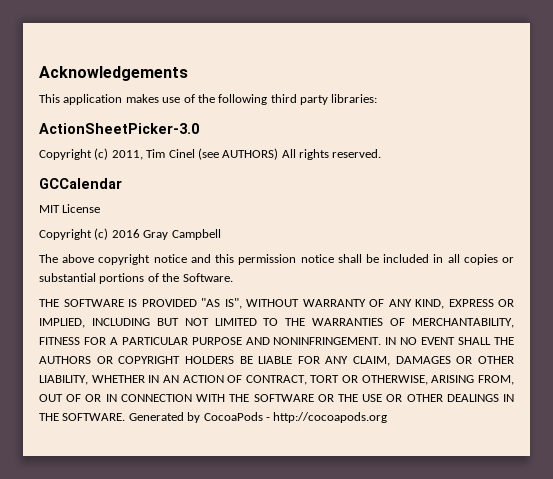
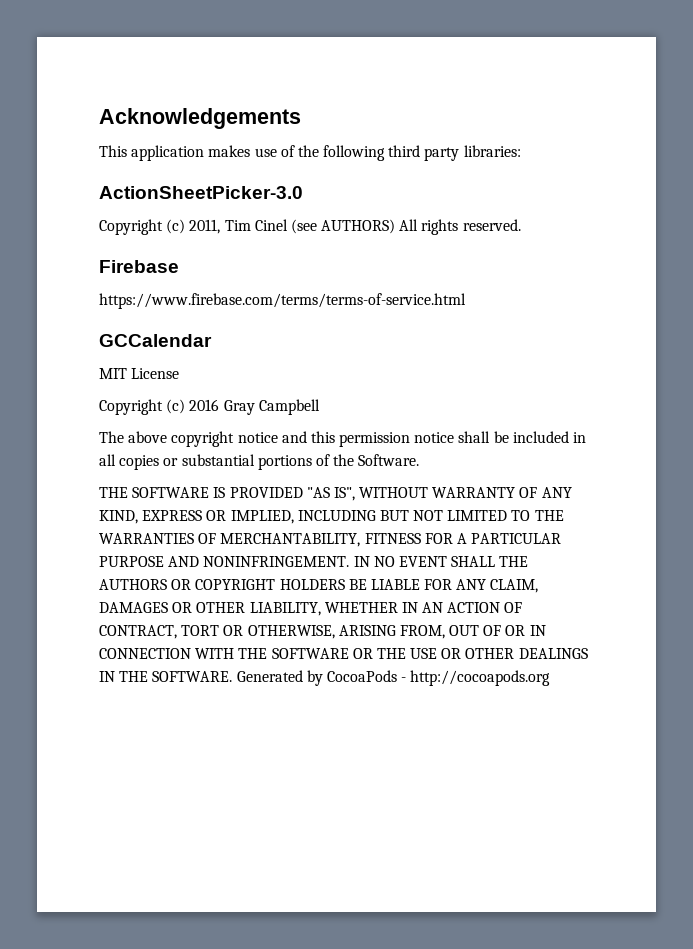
+ Firebase
+ https://www.firebase.com/terms/terms-of-service.html

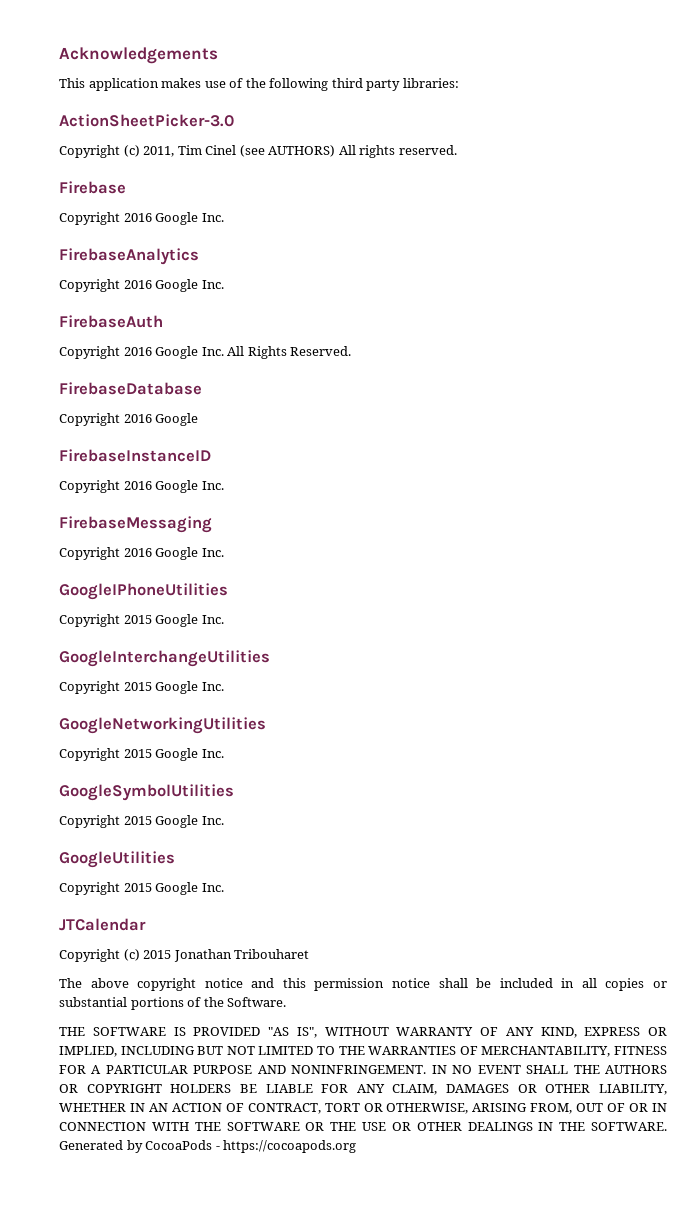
  Firebase
- https://www.firebase.com/terms/terms-of-service.html
- GCCalendar
- MIT License
- Copyright (c) 2016 Gray Campbell
+ Copyright 2016 Google Inc.
+ FirebaseAnalytics
+ Copyright 2016 Google Inc.
+ FirebaseAuth
+ Copyright 2016 Google Inc. All Rights Reserved.
+ FirebaseDatabase
+ Copyright 2016 Google
+ FirebaseInstanceID
+ Copyright 2016 Google Inc.
+ FirebaseMessaging
+ Copyright 2016 Google Inc.
+ GoogleIPhoneUtilities
+ Copyright 2015 Google Inc.
+ GoogleInterchangeUtilities
+ Copyright 2015 Google Inc.
+ GoogleNetworkingUtilities
+ Copyright 2015 Google Inc.
+ GoogleSymbolUtilities
+ Copyright 2015 Google Inc.
+ GoogleUtilities
+ Copyright 2015 Google Inc.
+ JTCalendar
+ Copyright (c) 2015 Jonathan Tribouharet
- Generated by CocoaPods - http://cocoapods.org
+ Generated by CocoaPods - https://cocoapods.org

